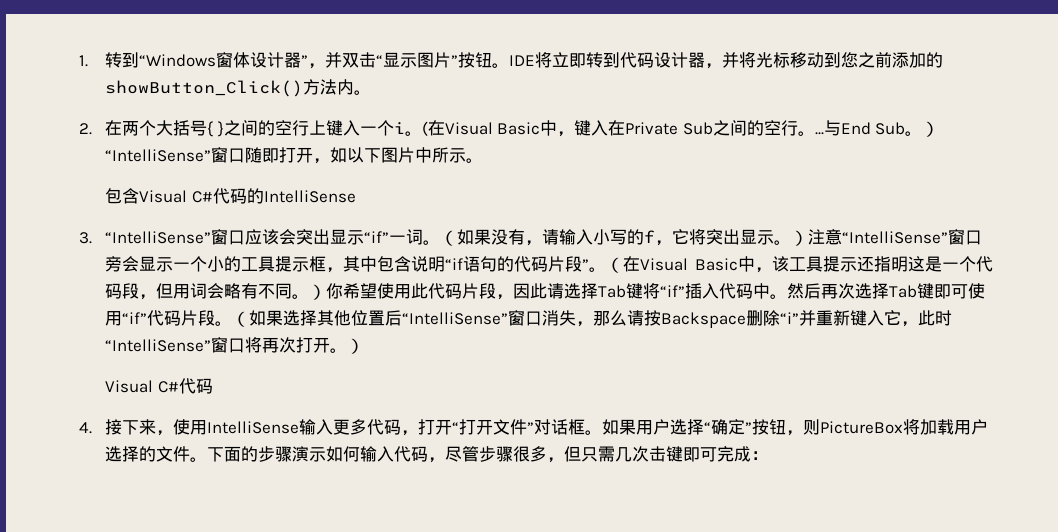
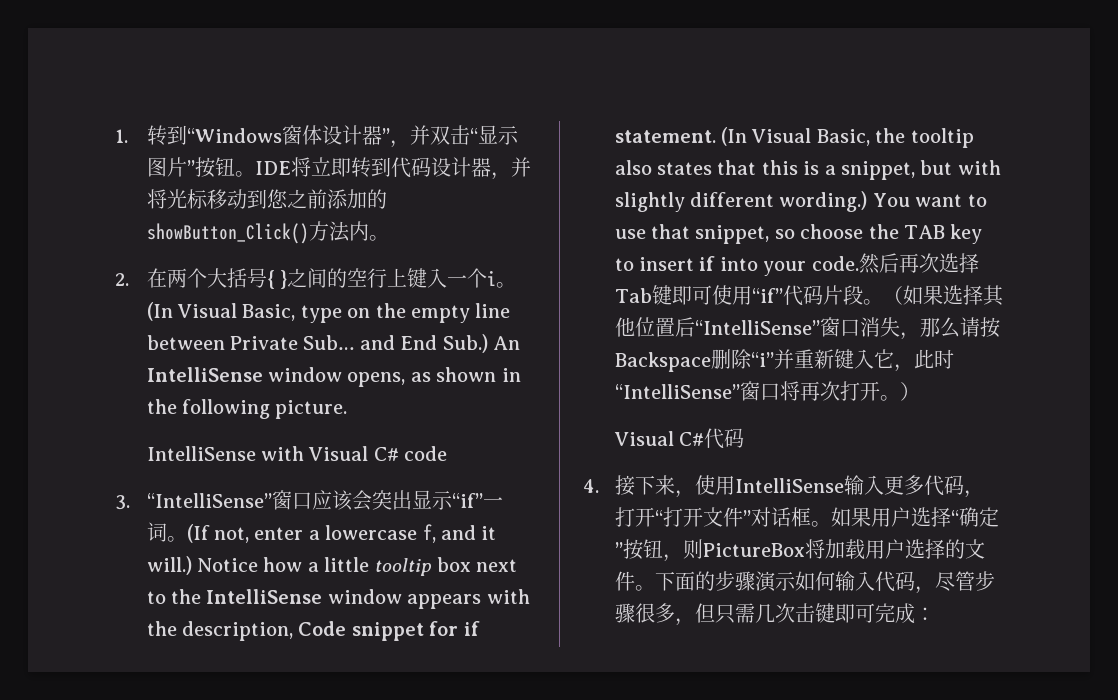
- (在Visual Basic中，键入在Private Sub之间的空行。...与End Sub。）“IntelliSense”窗口随即打开，如以下图片中所示。
- 包含Visual C#代码的IntelliSense
+ (In Visual Basic, type on the empty line between Private Sub… and End Sub.) An IntelliSense window opens, as shown in the following picture.
+ IntelliSense with Visual C# code
- （如果没有，请输入小写的f，它将突出显示。）注意“IntelliSense”窗口旁会显示一个小的工具提示框，其中包含说明“if语句的代码片段”。（在Visual Basic中，该工具提示还指明这是一个代码段，但用词会略有不同。）你希望使用此代码片段，因此请选择Tab键将“if”插入代码中。
+ (If not, enter a lowercase f, and it will.) Notice how a little tooltip box next to the IntelliSense window appears with the description, Code snippet for if statement. (In Visual Basic, the tooltip also states that this is a snippet, but with slightly different wording.) You want to use that snippet, so choose the TAB key to insert if into your code.

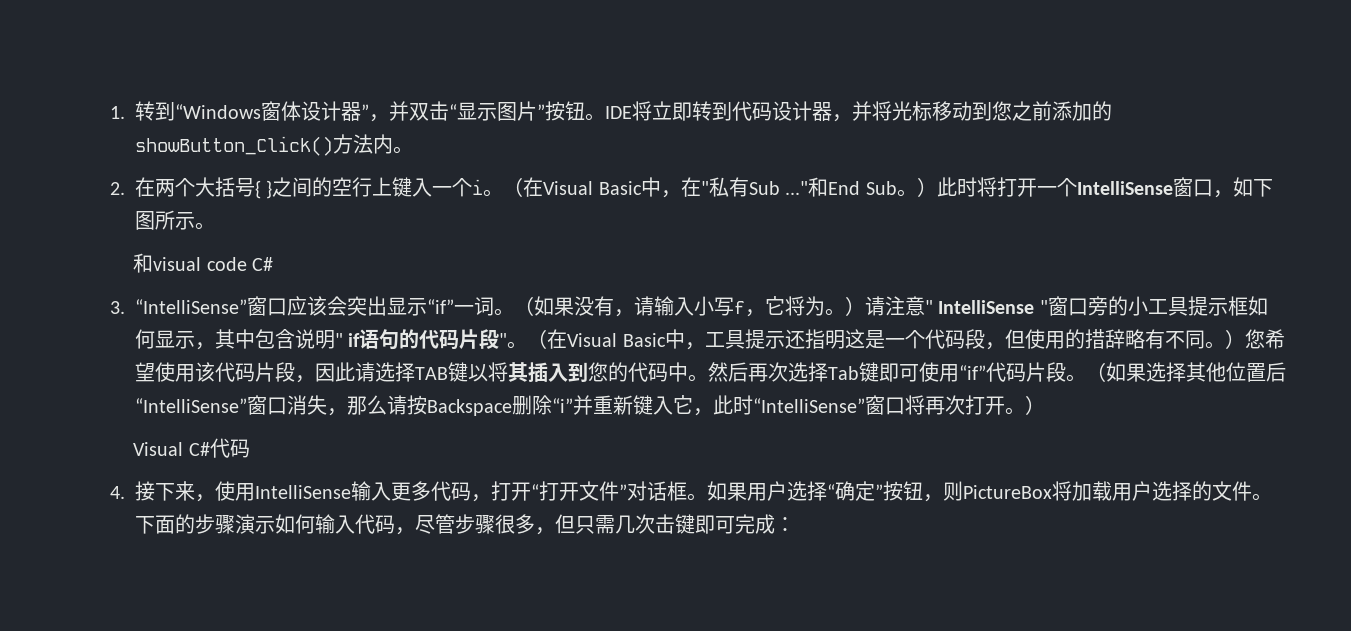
- (In Visual Basic, type on the empty line between Private Sub… and End Sub.) An IntelliSense window opens, as shown in the following picture.
- IntelliSense with Visual C# code
+ （在Visual Basic中，在"私有Sub ..."和End Sub。）此时将打开一个IntelliSense窗口，如下图所示。
+ 和visual code C#
- (If not, enter a lowercase f, and it will.) Notice how a little tooltip box next to the IntelliSense window appears with the description, Code snippet for if statement. (In Visual Basic, the tooltip also states that this is a snippet, but with slightly different wording.) You want to use that snippet, so choose the TAB key to insert if into your code.
+ （如果没有，请输入小写f，它将为。）请注意" IntelliSense "窗口旁的小工具提示框如何显示，其中包含说明" if语句的代码片段"。（在Visual Basic中，工具提示还指明这是一个代码段，但使用的措辞略有不同。）您希望使用该代码片段，因此请选择TAB键以将其插入到您的代码中。

